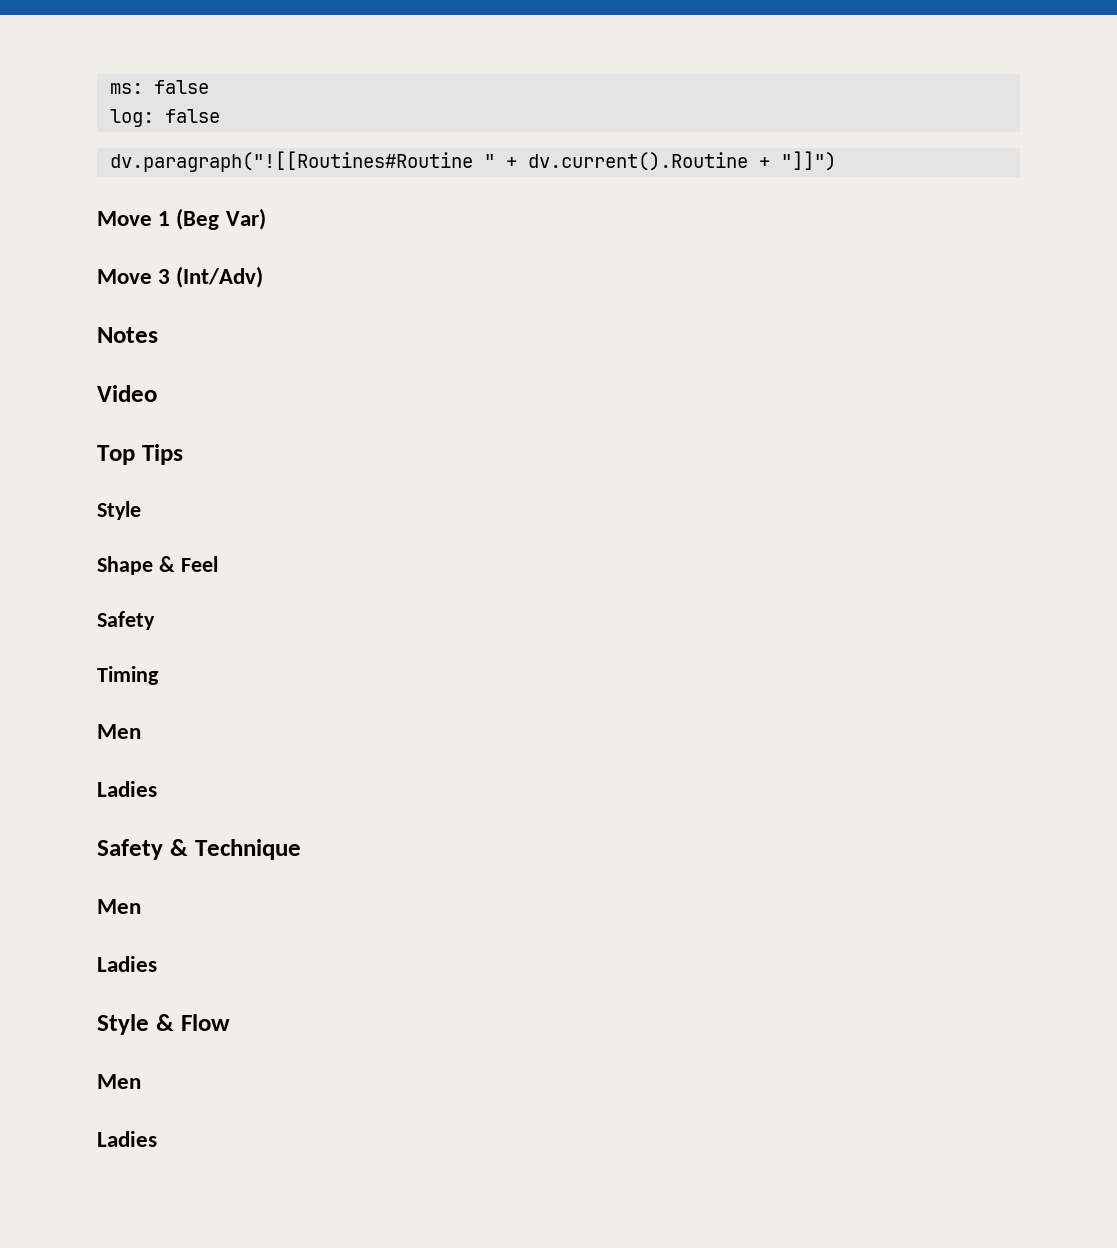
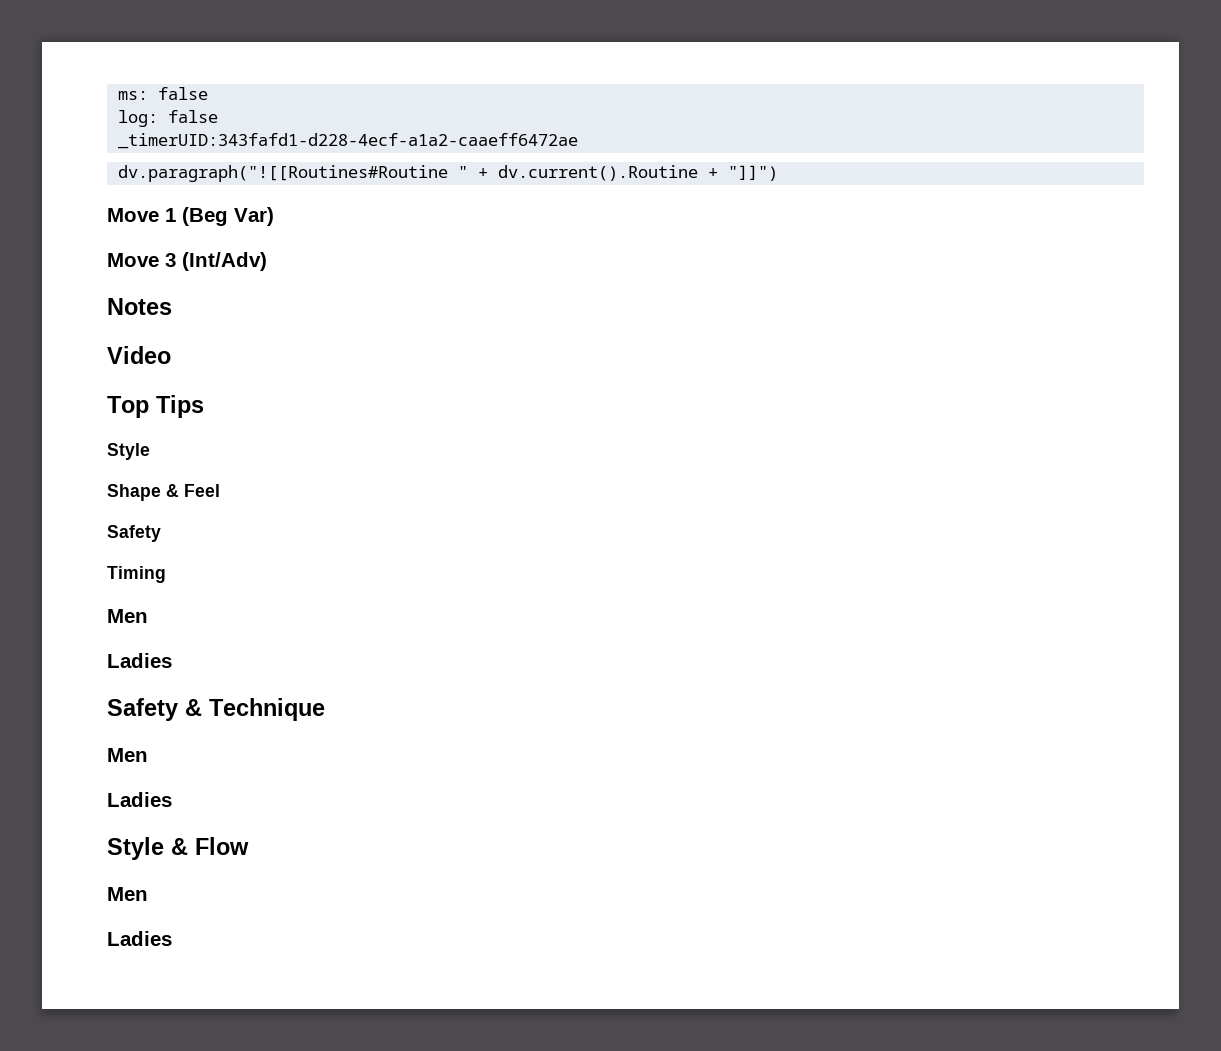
+ _timerUID:343fafd1-d228-4ecf-a1a2-caaeff6472ae

